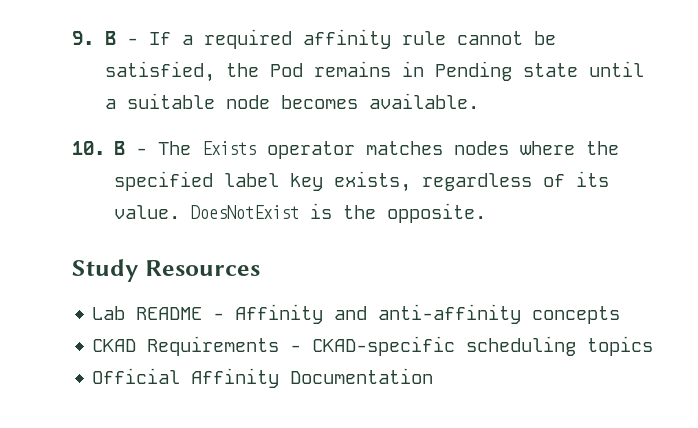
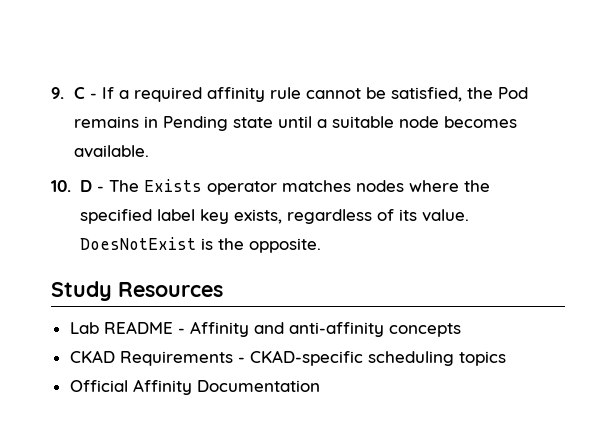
- 9. B - If a required affinity rule cannot be satisfied, the Pod remains in Pending state until a suitable node becomes available.
+ 9. C - If a required affinity rule cannot be satisfied, the Pod remains in Pending state until a suitable node becomes available.
- 10. B - The Exists operator matches nodes where the specified label key exists, regardless of its value.
+ 10. D - The Exists operator matches nodes where the specified label key exists, regardless of its value.

